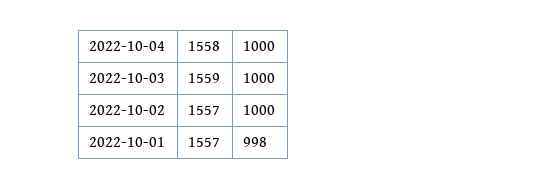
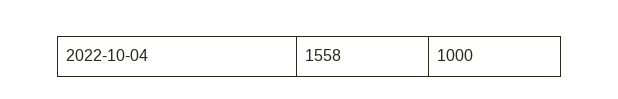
- 2022-10-03 | 1559 | 1000
- 2022-10-02 | 1557 | 1000
- 2022-10-01 | 1557 | 998

